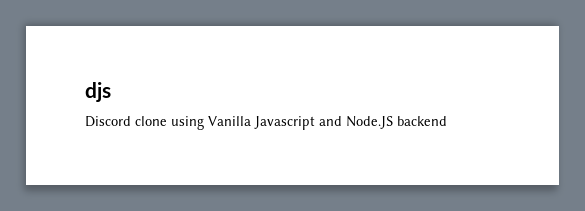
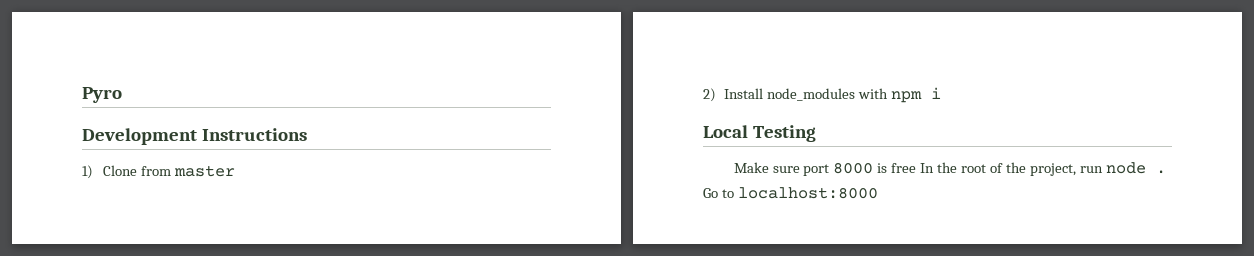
- djs
- Discord clone using Vanilla Javascript and Node.JS backend
+ Pyro
+ Development Instructions
+ 1) Clone from master
+ 2) Install node_modules with npm i
+ Local Testing
+ Make sure port 8000 is free In the root of the project, run node . Go to localhost:8000

